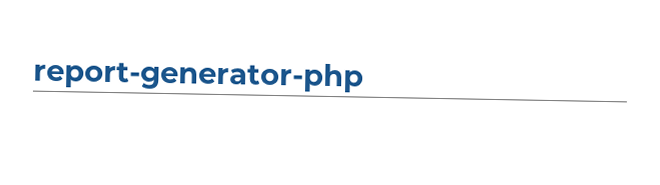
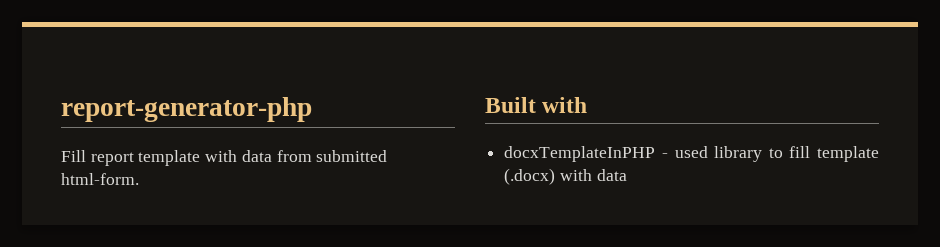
+ Fill report template with data from submitted html-form.
+ Built with
+ docxTemplateInPHP - used library to fill template (.docx) with data

